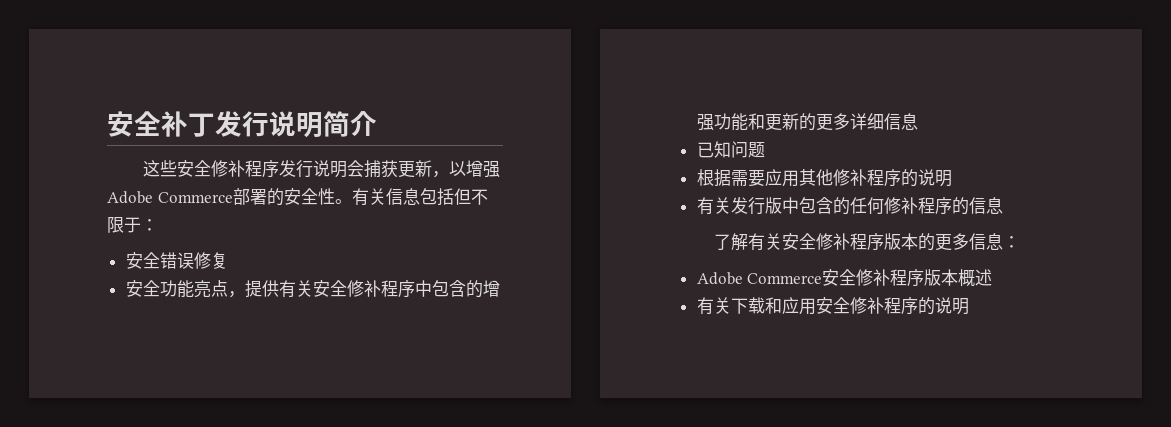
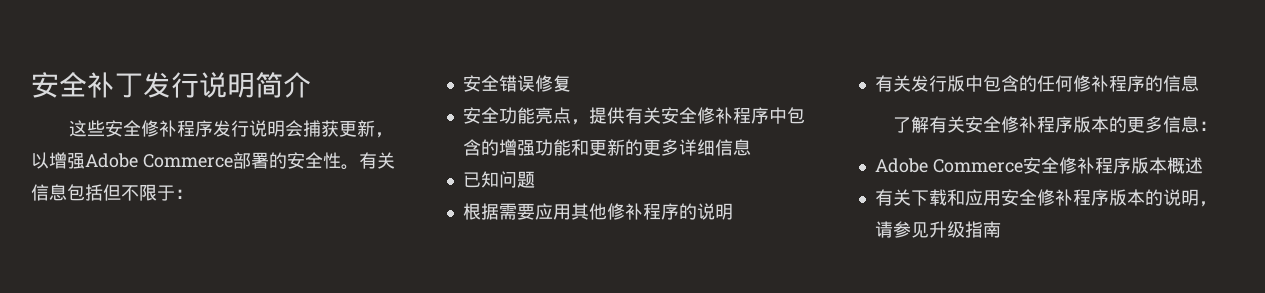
- 有关下载和应用安全修补程序的说明
+ 有关下载和应用安全修补程序版本的说明，请参见升级指南

